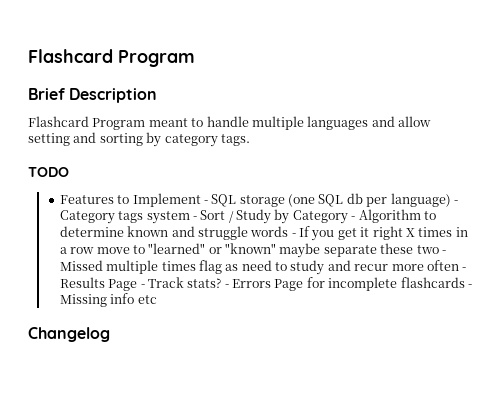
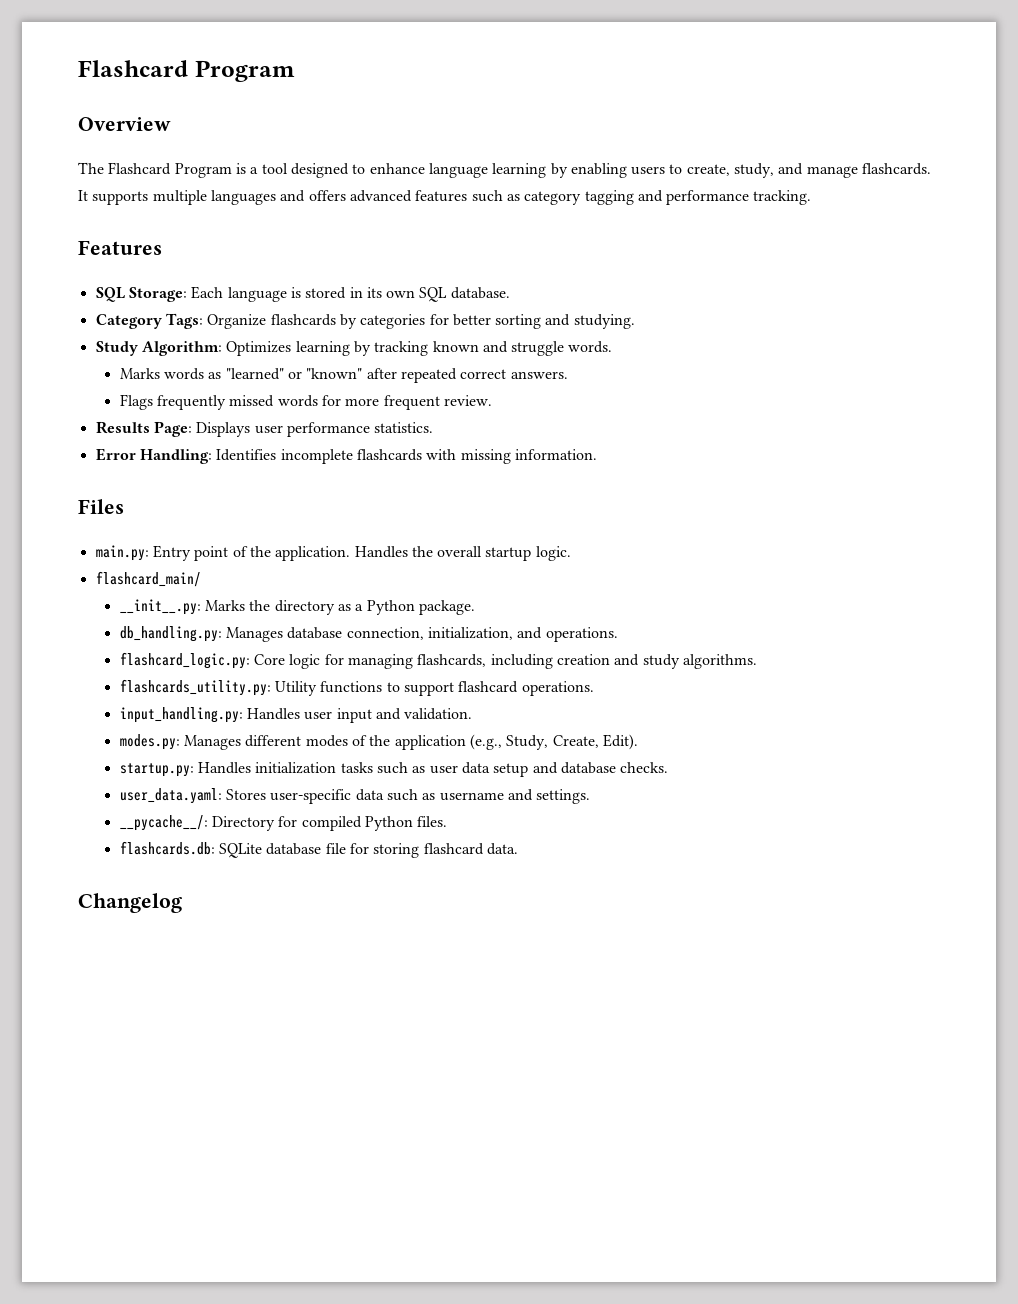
- Brief Description
- Flashcard Program meant to handle multiple languages and allow setting and sorting by category tags.
- TODO
- Features to Implement - SQL storage (one SQL db per language) - Category tags system - Sort / Study by Category - Algorithm to determine known and struggle words - If you get it right X times in a row move to "learned" or "known" maybe separate these two - Missed multiple times flag as need to study and recur more often - Results Page - Track stats? - Errors Page for incomplete flashcards - Missing info etc
+ Overview
+ The Flashcard Program is a tool designed to enhance language learning by enabling users to create, study, and manage flashcards. It supports multiple languages and offers advanced features such as category tagging and performance tracking.
+ Features
+ SQL Storage: Each language is stored in its own SQL database.
+ Category Tags: Organize flashcards by categories for better sorting and studying.
+ Study Algorithm: Optimizes learning by tracking known and struggle words.
+ Marks words as "learned" or "known" after repeated correct answers.
+ Flags frequently missed words for more frequent review.
+ Results Page: Displays user performance statistics.
+ Error Handling: Identifies incomplete flashcards with missing information.
+ Files
+ main.py: Entry point of the application. Handles the overall startup logic.
+ flashcard_main/
+ __init__.py: Marks the directory as a Python package.
+ db_handling.py: Manages database connection, initialization, and operations.
+ flashcard_logic.py: Core logic for managing flashcards, including creation and study algorithms.
+ flashcards_utility.py: Utility functions to support flashcard operations.
+ input_handling.py: Handles user input and validation.
+ modes.py: Manages different modes of the application (e.g., Study, Create, Edit).
+ startup.py: Handles initialization tasks such as user data setup and database checks.
+ user_data.yaml: Stores user-specific data such as username and settings.
+ __pycache__/: Directory for compiled Python files.
+ flashcards.db: SQLite database file for storing flashcard data.

